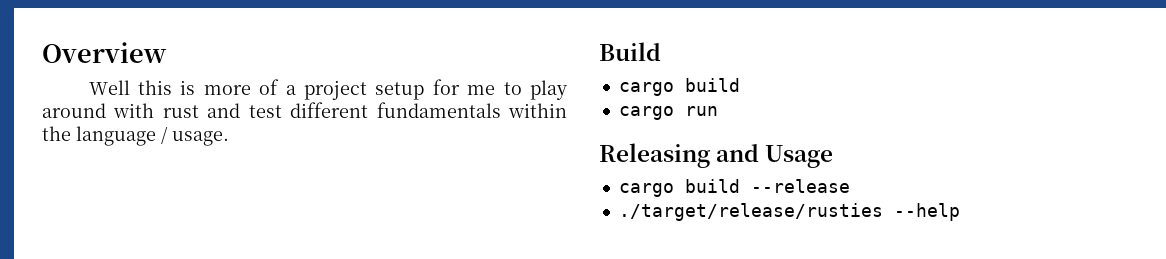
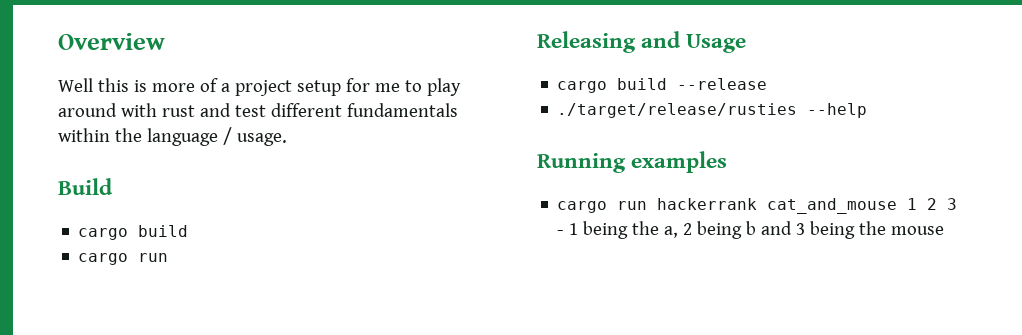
+ Running examples
+ cargo run hackerrank cat_and_mouse 1 2 3 - 1 being the a, 2 being b and 3 being the mouse

